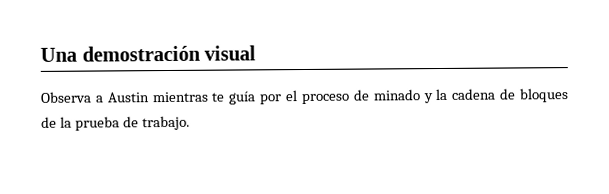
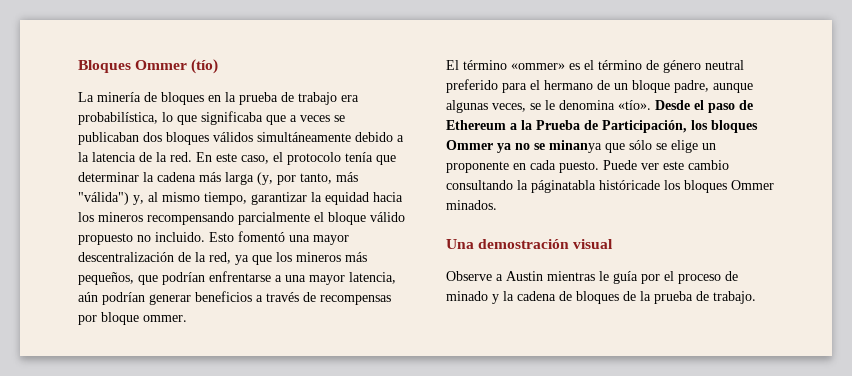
+ Bloques Ommer (tío)
+ La minería de bloques en la prueba de trabajo era probabilística, lo que significaba que a veces se publicaban dos bloques válidos simultáneamente debido a la latencia de la red. En este caso, el protocolo tenía que determinar la cadena más larga (y, por tanto, más "válida") y, al mismo tiempo, garantizar la equidad hacia los mineros recompensando parcialmente el bloque válido propuesto no incluido. Esto fomentó una mayor descentralización de la red, ya que los mineros más pequeños, que podrían enfrentarse a una mayor latencia, aún podrían generar beneficios a través de recompensas por bloque ommer.
+ El término «ommer» es el término de género neutral preferido para el hermano de un bloque padre, aunque algunas veces, se le denomina «tío». Desde el paso de Ethereum a la Prueba de Participación, los bloques Ommer ya no se minanya que sólo se elige un proponente en cada puesto. Puede ver este cambio consultando la páginatabla históricade los bloques Ommer minados.
- Observa a Austin mientras te guía por el proceso de minado y la cadena de bloques de la prueba de trabajo.
+ Observe a Austin mientras le guía por el proceso de minado y la cadena de bloques de la prueba de trabajo.

